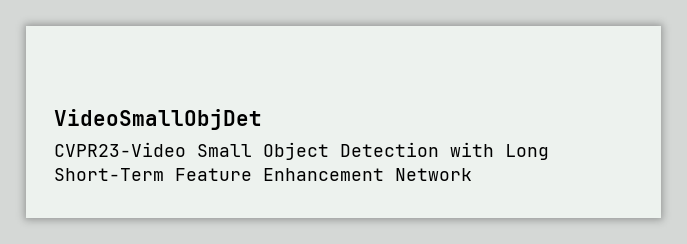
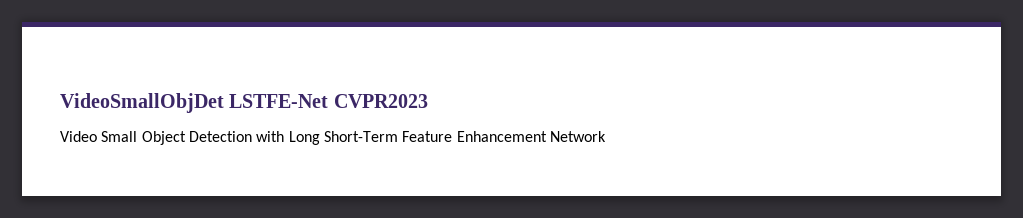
- VideoSmallObjDet
- CVPR23-Video Small Object Detection with Long Short-Term Feature Enhancement Network
+ VideoSmallObjDet LSTFE-Net CVPR2023
+ Video Small Object Detection with Long Short-Term Feature Enhancement Network

